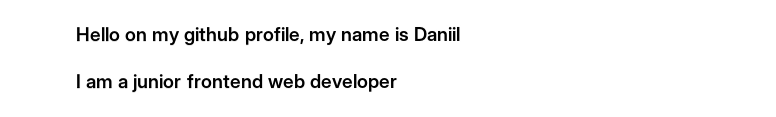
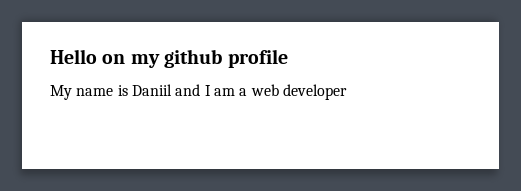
- Hello on my github profile, my name is Daniil
- I am a junior frontend web developer
+ Hello on my github profile
+ My name is Daniil and I am a web developer

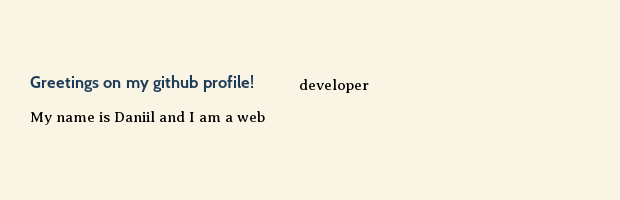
- Hello on my github profile
+ Greetings on my github profile!

